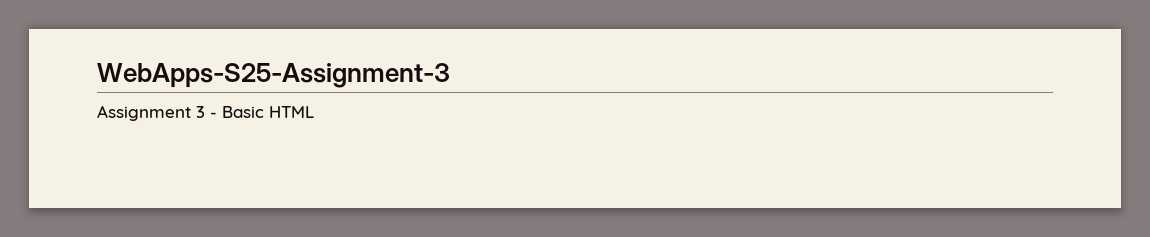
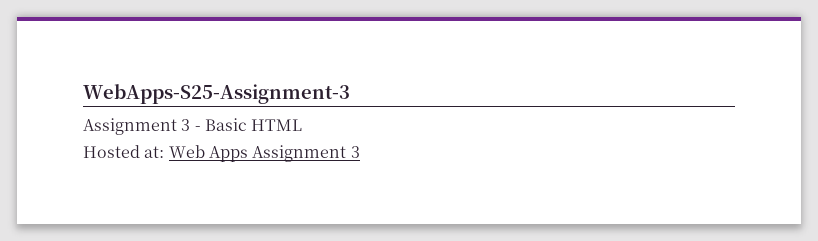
+ Hosted at: Web Apps Assignment 3

